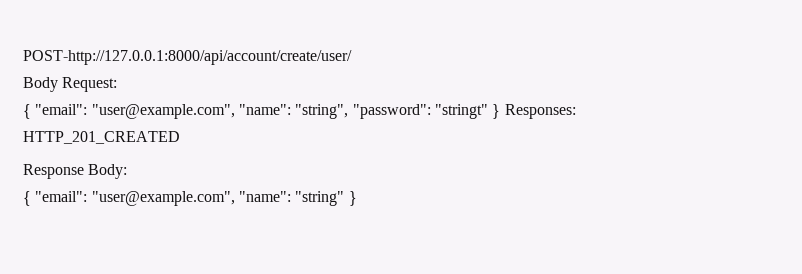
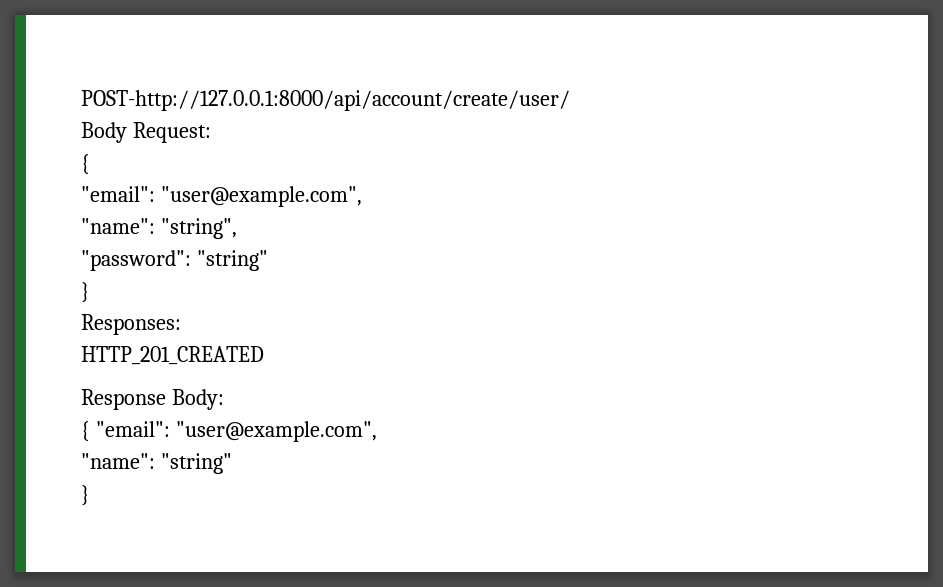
  Body Request:
- { "email": "user@example.com", "name": "string", "password": "stringt" } Responses:
+ {
+ "email": "user@example.com",
+ "name": "string",
+ "password": "string"
+ }
+ Responses:
- { "email": "user@example.com", "name": "string" }
+ { "email": "user@example.com",
+ "name": "string"
+ }

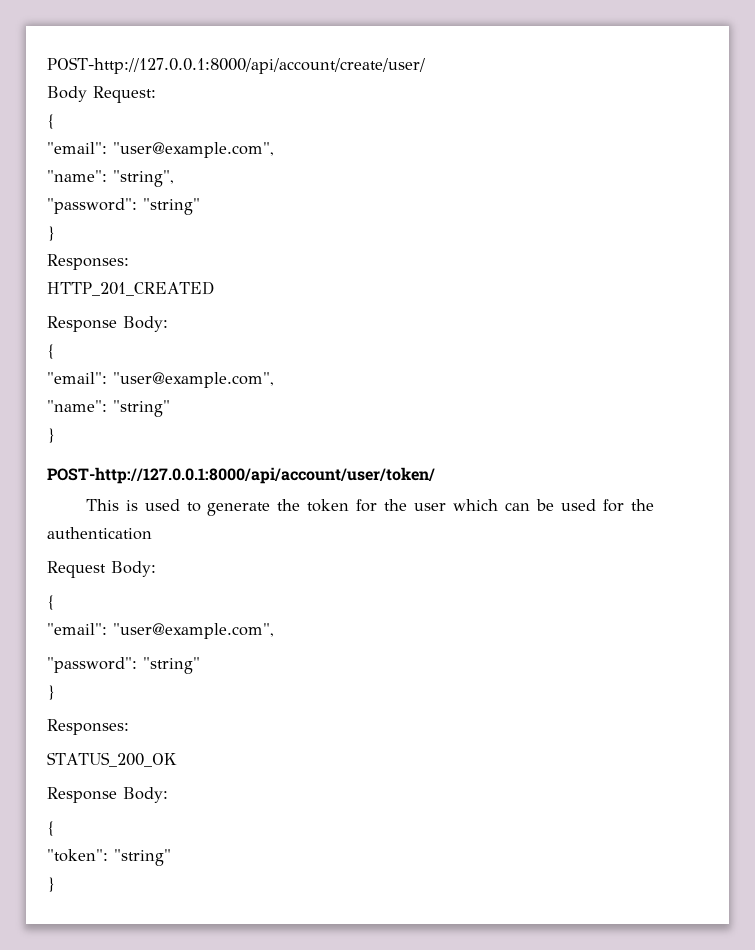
  HTTP_201_CREATED
  Response Body:
- { "email": "user@example.com",
+ {
+ "email": "user@example.com",
+ POST-http://127.0.0.1:8000/api/account/user/token/
+ This is used to generate the token for the user which can be used for the authentication
+ Request Body:
+ {
+ "email": "user@example.com",
+ "password": "string"
+ }
+ Responses:
+ STATUS_200_OK
+ Response Body:
+ {
+ "token": "string"
+ }

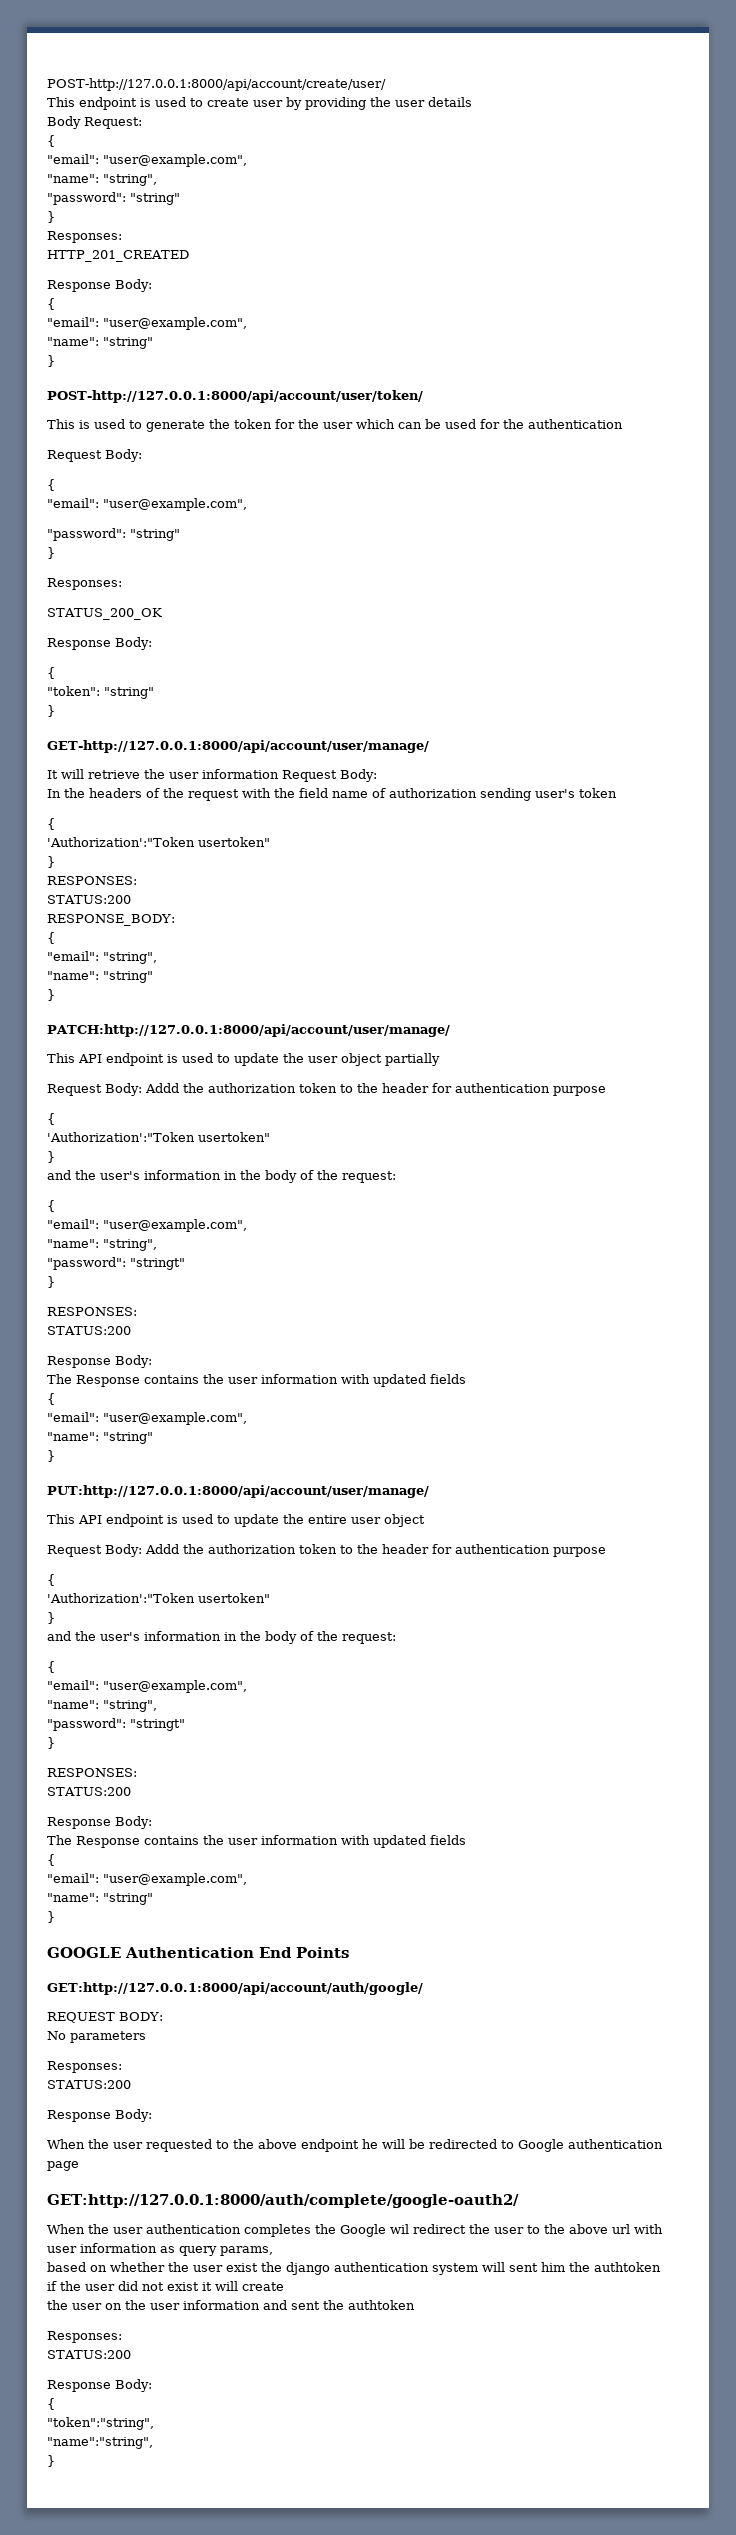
+ This endpoint is used to create user by providing the user details
+ GET-http://127.0.0.1:8000/api/account/user/manage/
+ It will retrieve the user information Request Body:
+ In the headers of the request with the field name of authorization sending user's token
+ {
+ 'Authorization':"Token usertoken"
+ }
+ RESPONSES:
+ STATUS:200
+ RESPONSE_BODY:
+ {
+ "email": "string",
+ "name": "string"
+ }
+ PATCH:http://127.0.0.1:8000/api/account/user/manage/
+ This API endpoint is used to update the user object partially
+ Request Body: Addd the authorization token to the header for authentication purpose
+ {
+ 'Authorization':"Token usertoken"
+ }
+ and the user's information in the body of the request:
+ {
+ "email": "user@example.com",
+ "name": "string",
+ "password": "stringt"
+ }
+ RESPONSES:
+ STATUS:200
+ Response Body:
+ The Response contains the user information with updated fields
+ {
+ "email": "user@example.com",
+ "name": "string"
+ }
+ PUT:http://127.0.0.1:8000/api/account/user/manage/
+ This API endpoint is used to update the entire user object
+ Request Body: Addd the authorization token to the header for authentication purpose
+ {
+ 'Authorization':"Token usertoken"
+ }
+ and the user's information in the body of the request:
+ {
+ "email": "user@example.com",
+ "name": "string",
+ "password": "stringt"
+ }
+ RESPONSES:
+ STATUS:200
+ Response Body:
+ The Response contains the user information with updated fields
+ {
+ "email": "user@example.com",
+ "name": "string"
+ }
+ GOOGLE Authentication End Points
+ GET:http://127.0.0.1:8000/api/account/auth/google/
+ REQUEST BODY:
+ No parameters
+ Responses:
+ STATUS:200
+ Response Body:
+ When the user requested to the above endpoint he will be redirected to Google authentication page
+ GET:http://127.0.0.1:8000/auth/complete/google-oauth2/
+ When the user authentication completes the Google wil redirect the user to the above url with user information as query params,
+ based on whether the user exist the django authentication system will sent him the authtoken if the user did not exist it will create
+ the user on the user information and sent the authtoken
+ Responses:
+ STATUS:200
+ Response Body:
+ {
+ "token":"string",
+ "name":"string",
+ }

